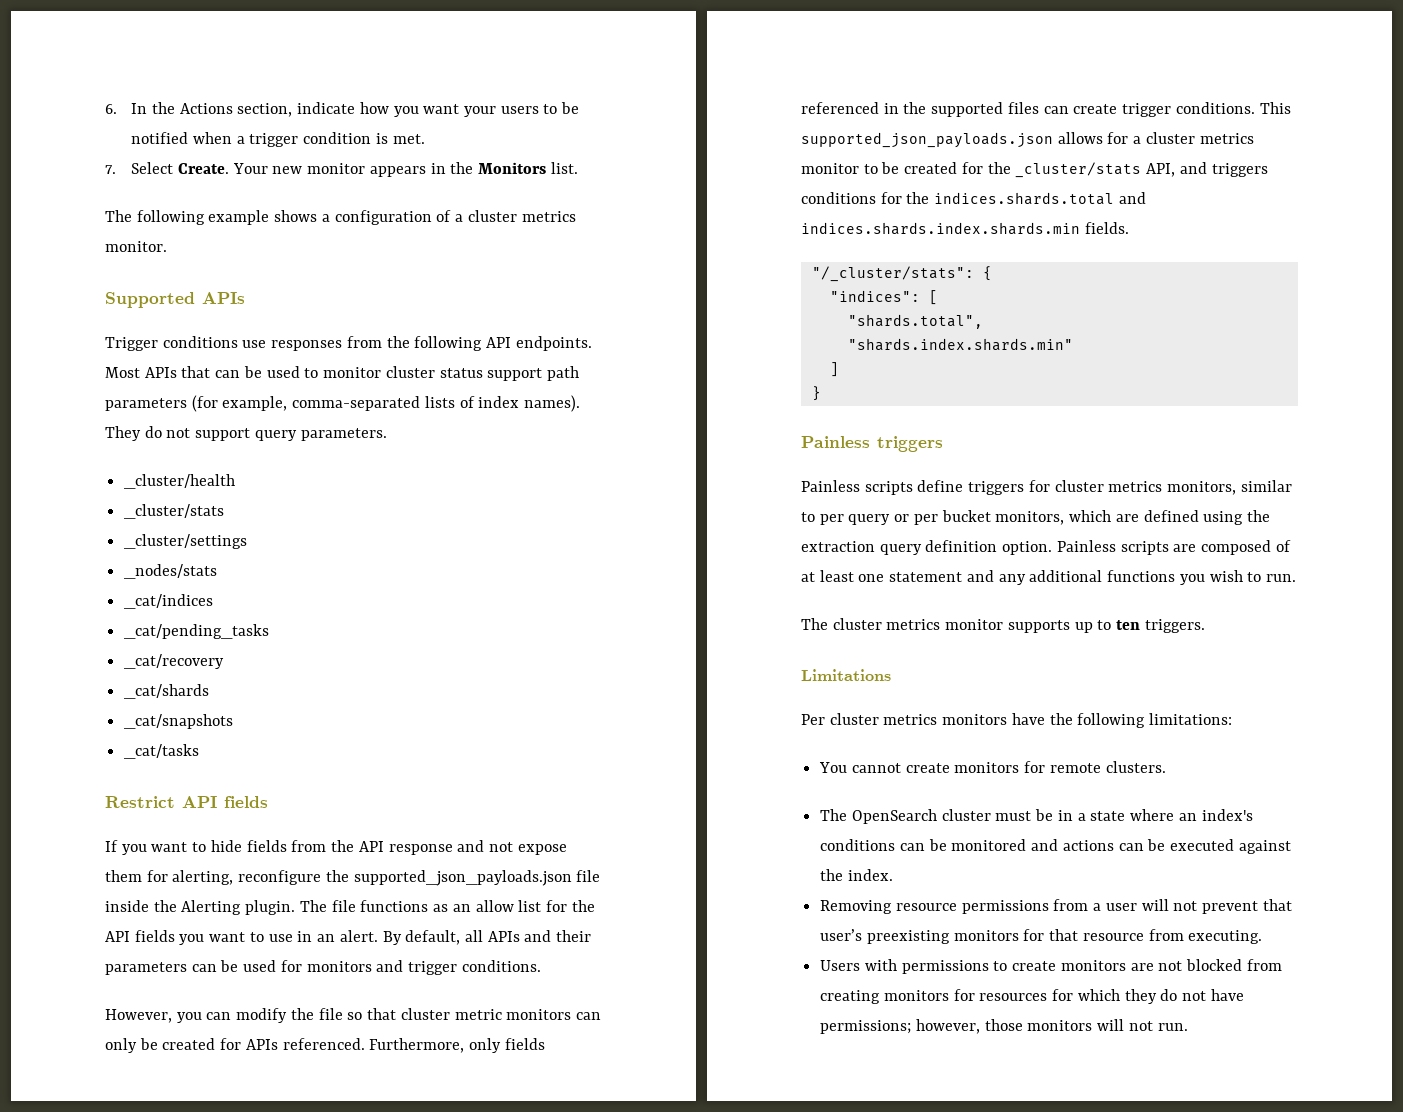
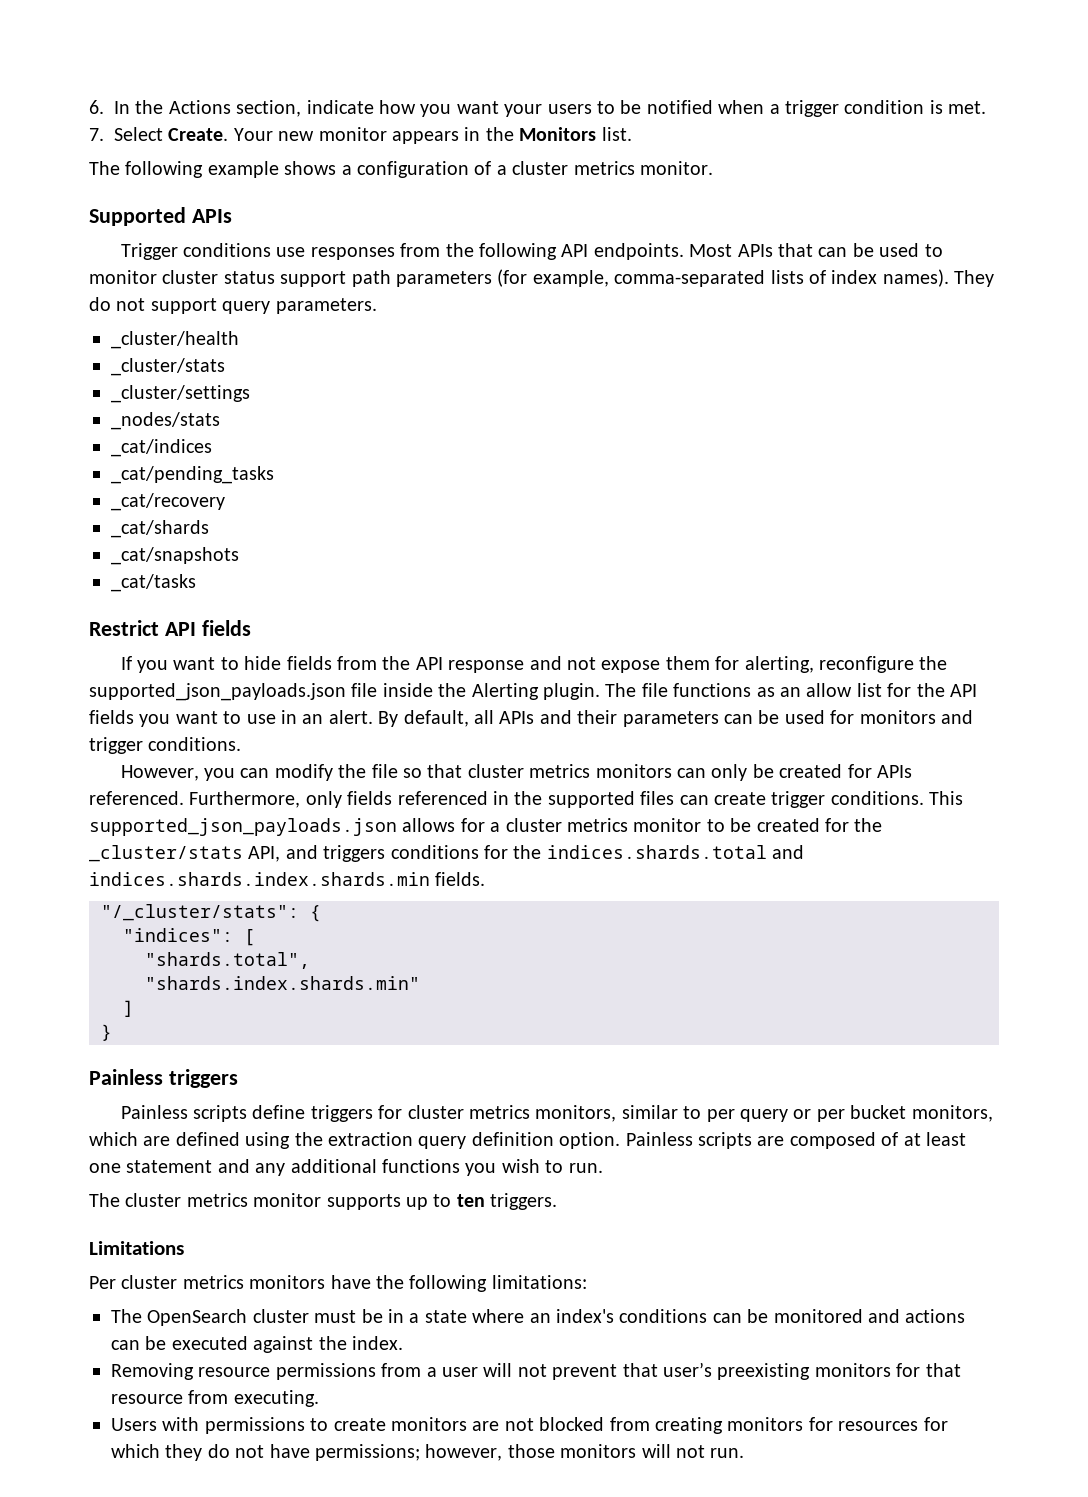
- However, you can modify the file so that cluster metric monitors can only be created for APIs referenced.
+ However, you can modify the file so that cluster metrics monitors can only be created for APIs referenced.
- You cannot create monitors for remote clusters.

